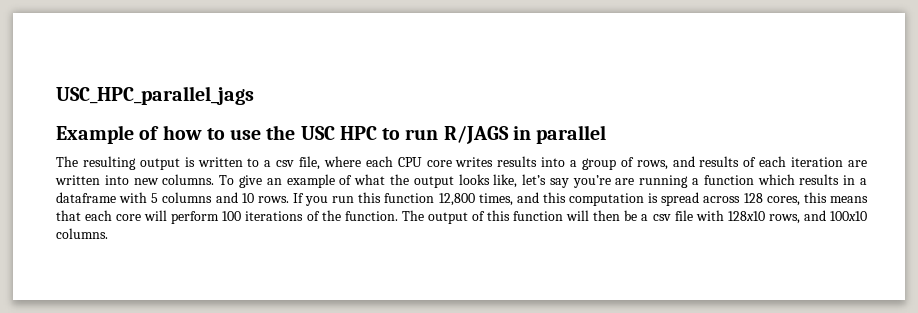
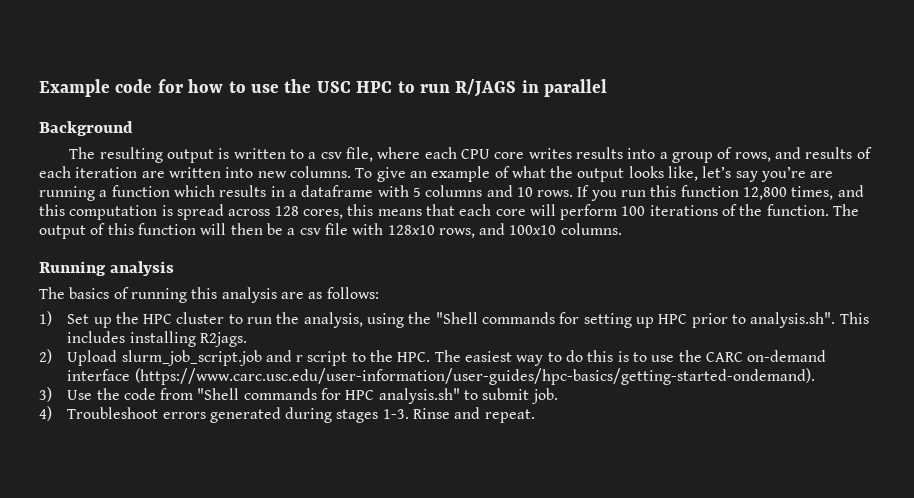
- USC_HPC_parallel_jags
- Example of how to use the USC HPC to run R/JAGS in parallel
+ Example code for how to use the USC HPC to run R/JAGS in parallel
+ Background
+ Running analysis
+ The basics of running this analysis are as follows:
+ 1) Set up the HPC cluster to run the analysis, using the "Shell commands for setting up HPC prior to analysis.sh". This includes installing R2jags.
+ 2) Upload slurm_job_script.job and r script to the HPC. The easiest way to do this is to use the CARC on-demand interface (https://www.carc.usc.edu/user-information/user-guides/hpc-basics/getting-started-ondemand).
+ 3) Use the code from "Shell commands for HPC analysis.sh" to submit job.
+ 4) Troubleshoot errors generated during stages 1-3. Rinse and repeat.

